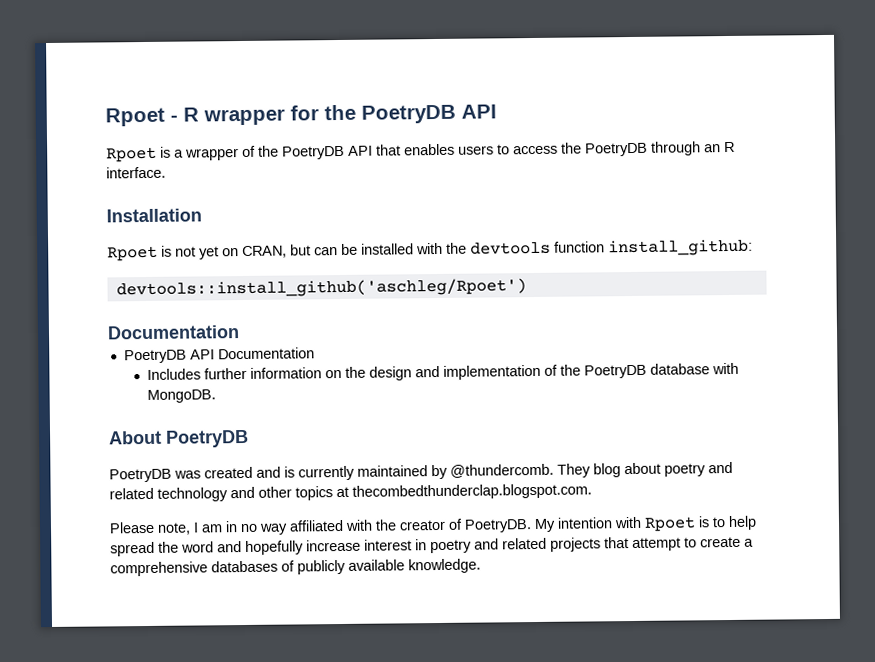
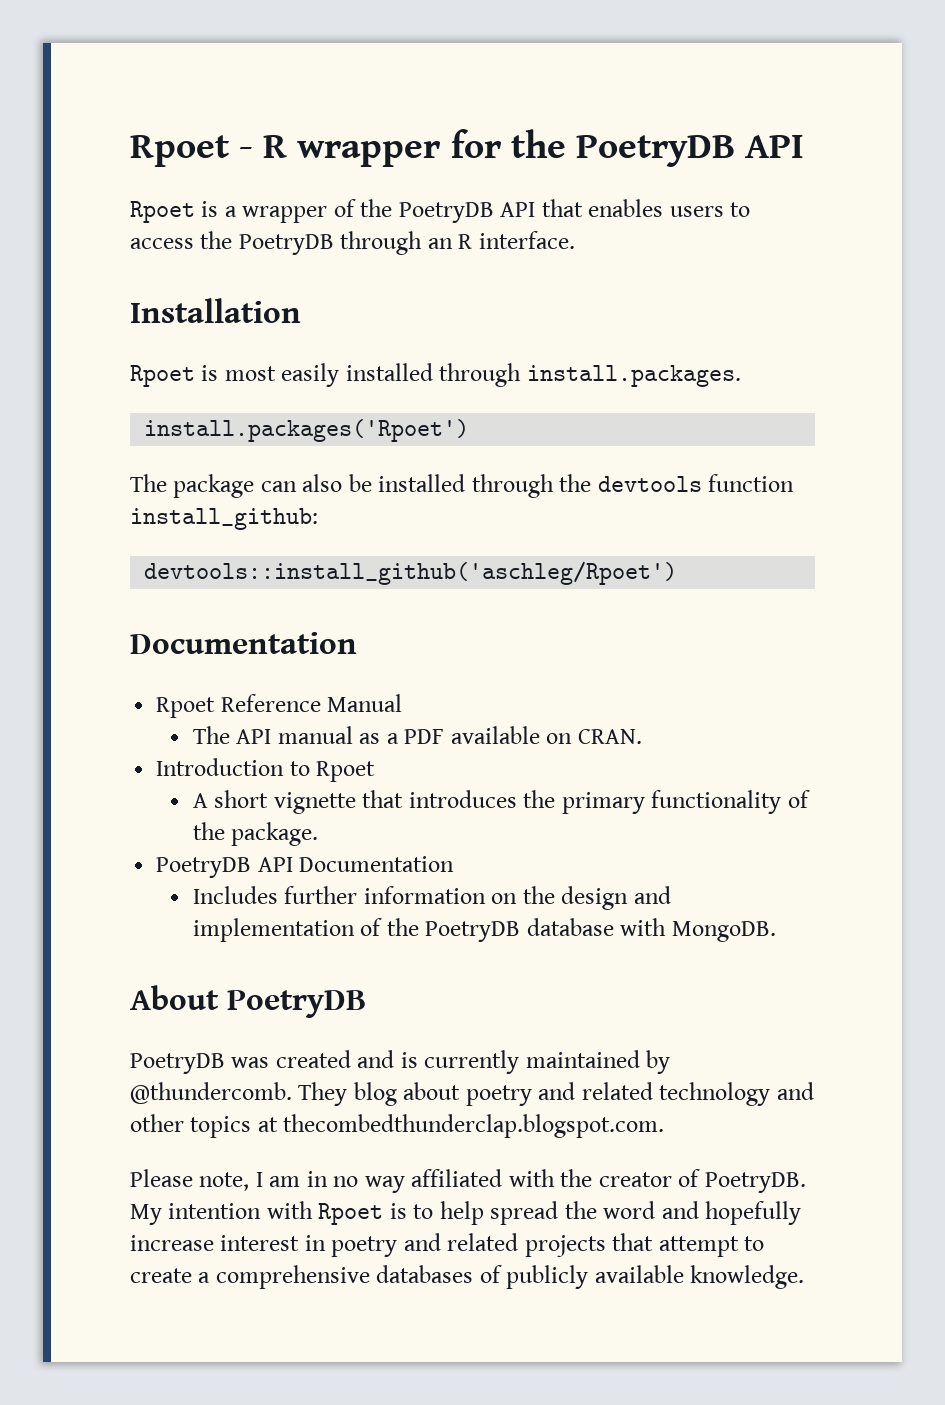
- Rpoet is not yet on CRAN, but can be installed with the devtools function install_github:
+ Rpoet is most easily installed through install.packages.
+ install.packages('Rpoet')
+ The package can also be installed through the devtools function install_github:
+ Rpoet Reference Manual
+ The API manual as a PDF available on CRAN.
+ Introduction to Rpoet
+ A short vignette that introduces the primary functionality of the package.

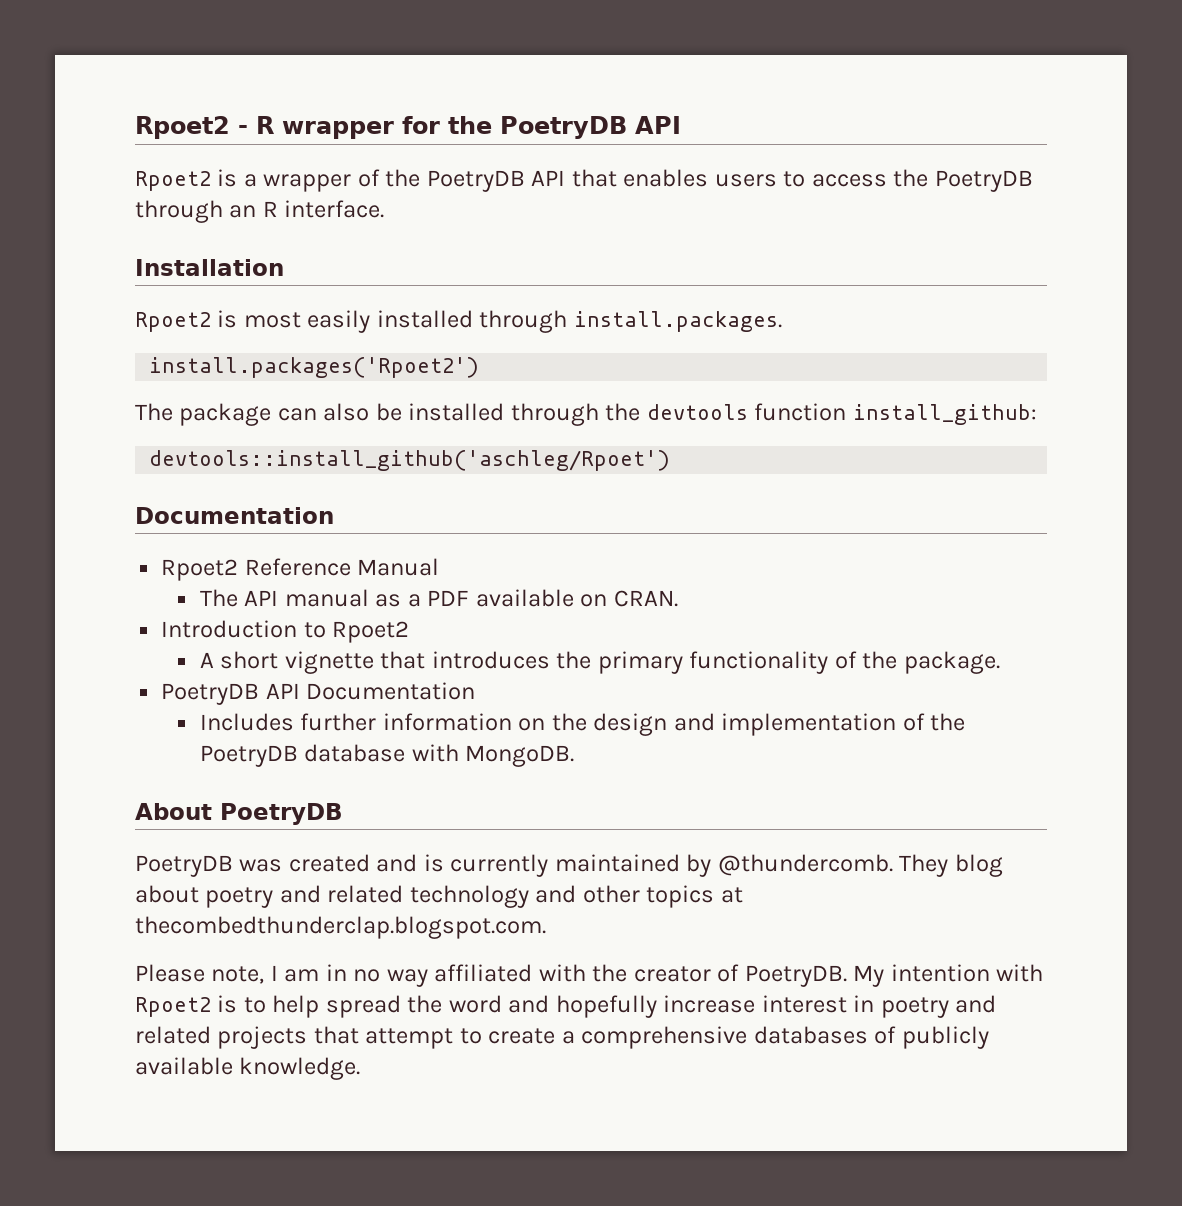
- Rpoet - R wrapper for the PoetryDB API
+ Rpoet2 - R wrapper for the PoetryDB API
- Rpoet is a wrapper of the PoetryDB API that enables users to access the PoetryDB through an R interface.
+ Rpoet2 is a wrapper of the PoetryDB API that enables users to access the PoetryDB through an R interface.
- Rpoet is most easily installed through install.packages.
+ Rpoet2 is most easily installed through install.packages.
- install.packages('Rpoet')
+ install.packages('Rpoet2')
- Rpoet Reference Manual
+ Rpoet2 Reference Manual
- Introduction to Rpoet
+ Introduction to Rpoet2
- My intention with Rpoet is to help spread the word and hopefully increase interest in poetry and related projects that attempt to create a comprehensive databases of publicly available knowledge.
+ My intention with Rpoet2 is to help spread the word and hopefully increase interest in poetry and related projects that attempt to create a comprehensive databases of publicly available knowledge.

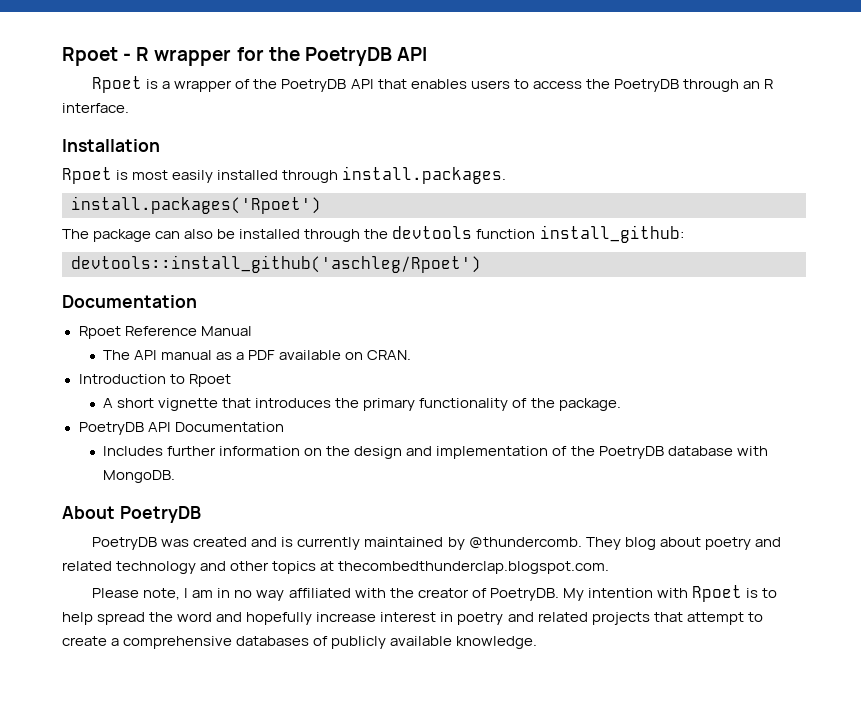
- Rpoet2 - R wrapper for the PoetryDB API
+ Rpoet - R wrapper for the PoetryDB API
- Rpoet2 is a wrapper of the PoetryDB API that enables users to access the PoetryDB through an R interface.
+ Rpoet is a wrapper of the PoetryDB API that enables users to access the PoetryDB through an R interface.
- Rpoet2 is most easily installed through install.packages.
+ Rpoet is most easily installed through install.packages.
- install.packages('Rpoet2')
+ install.packages('Rpoet')
- Rpoet2 Reference Manual
+ Rpoet Reference Manual
- Introduction to Rpoet2
+ Introduction to Rpoet
- My intention with Rpoet2 is to help spread the word and hopefully increase interest in poetry and related projects that attempt to create a comprehensive databases of publicly available knowledge.
+ My intention with Rpoet is to help spread the word and hopefully increase interest in poetry and related projects that attempt to create a comprehensive databases of publicly available knowledge.

